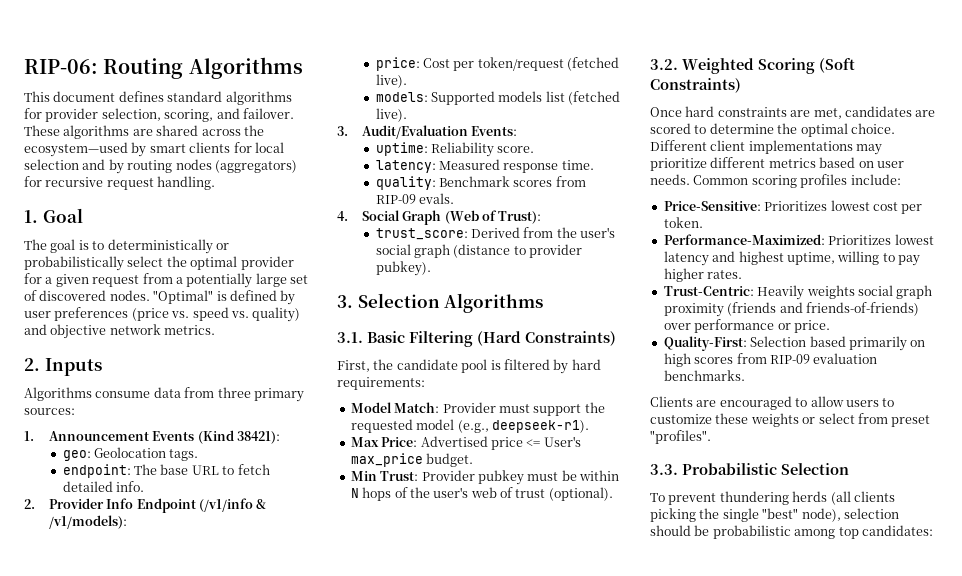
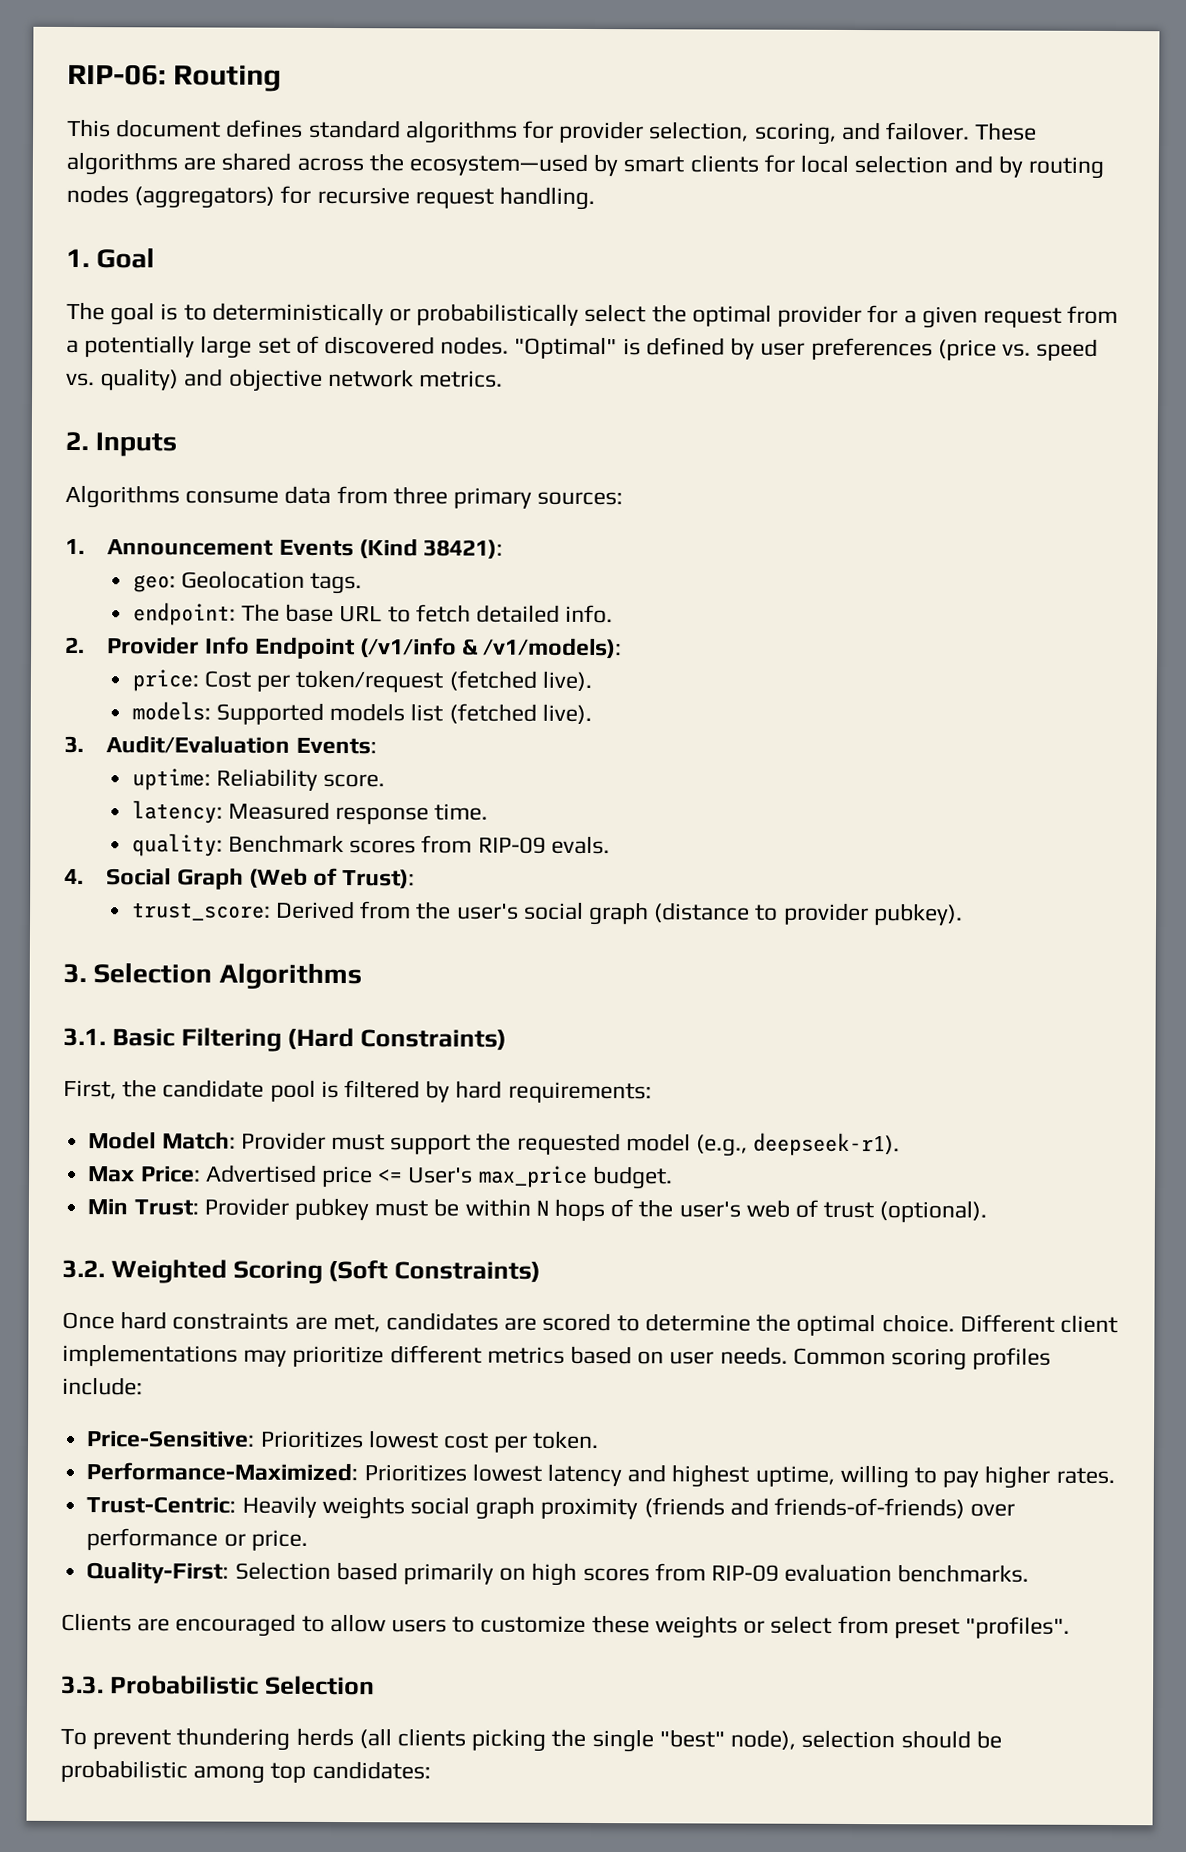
- RIP-06: Routing Algorithms
+ RIP-06: Routing

